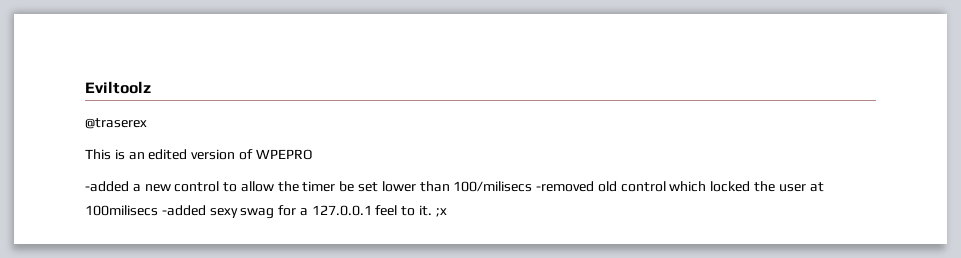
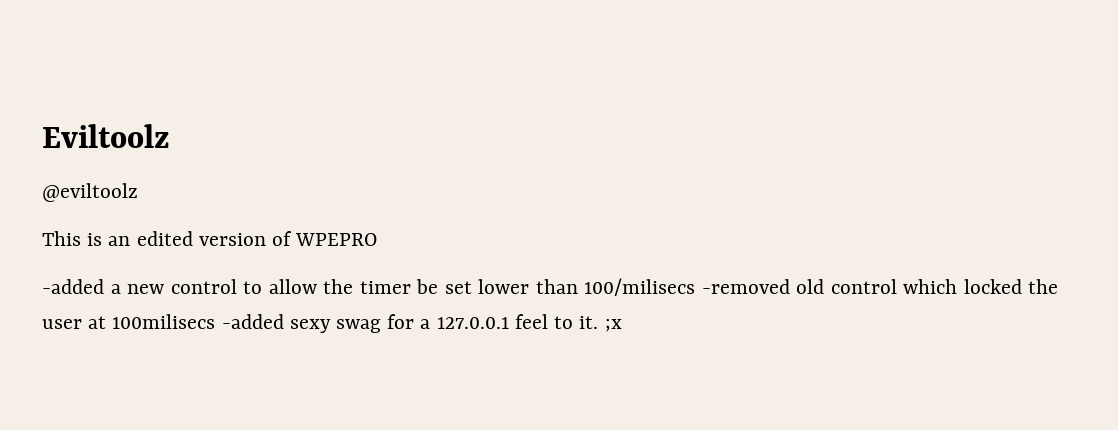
- @traserex
+ @eviltoolz

